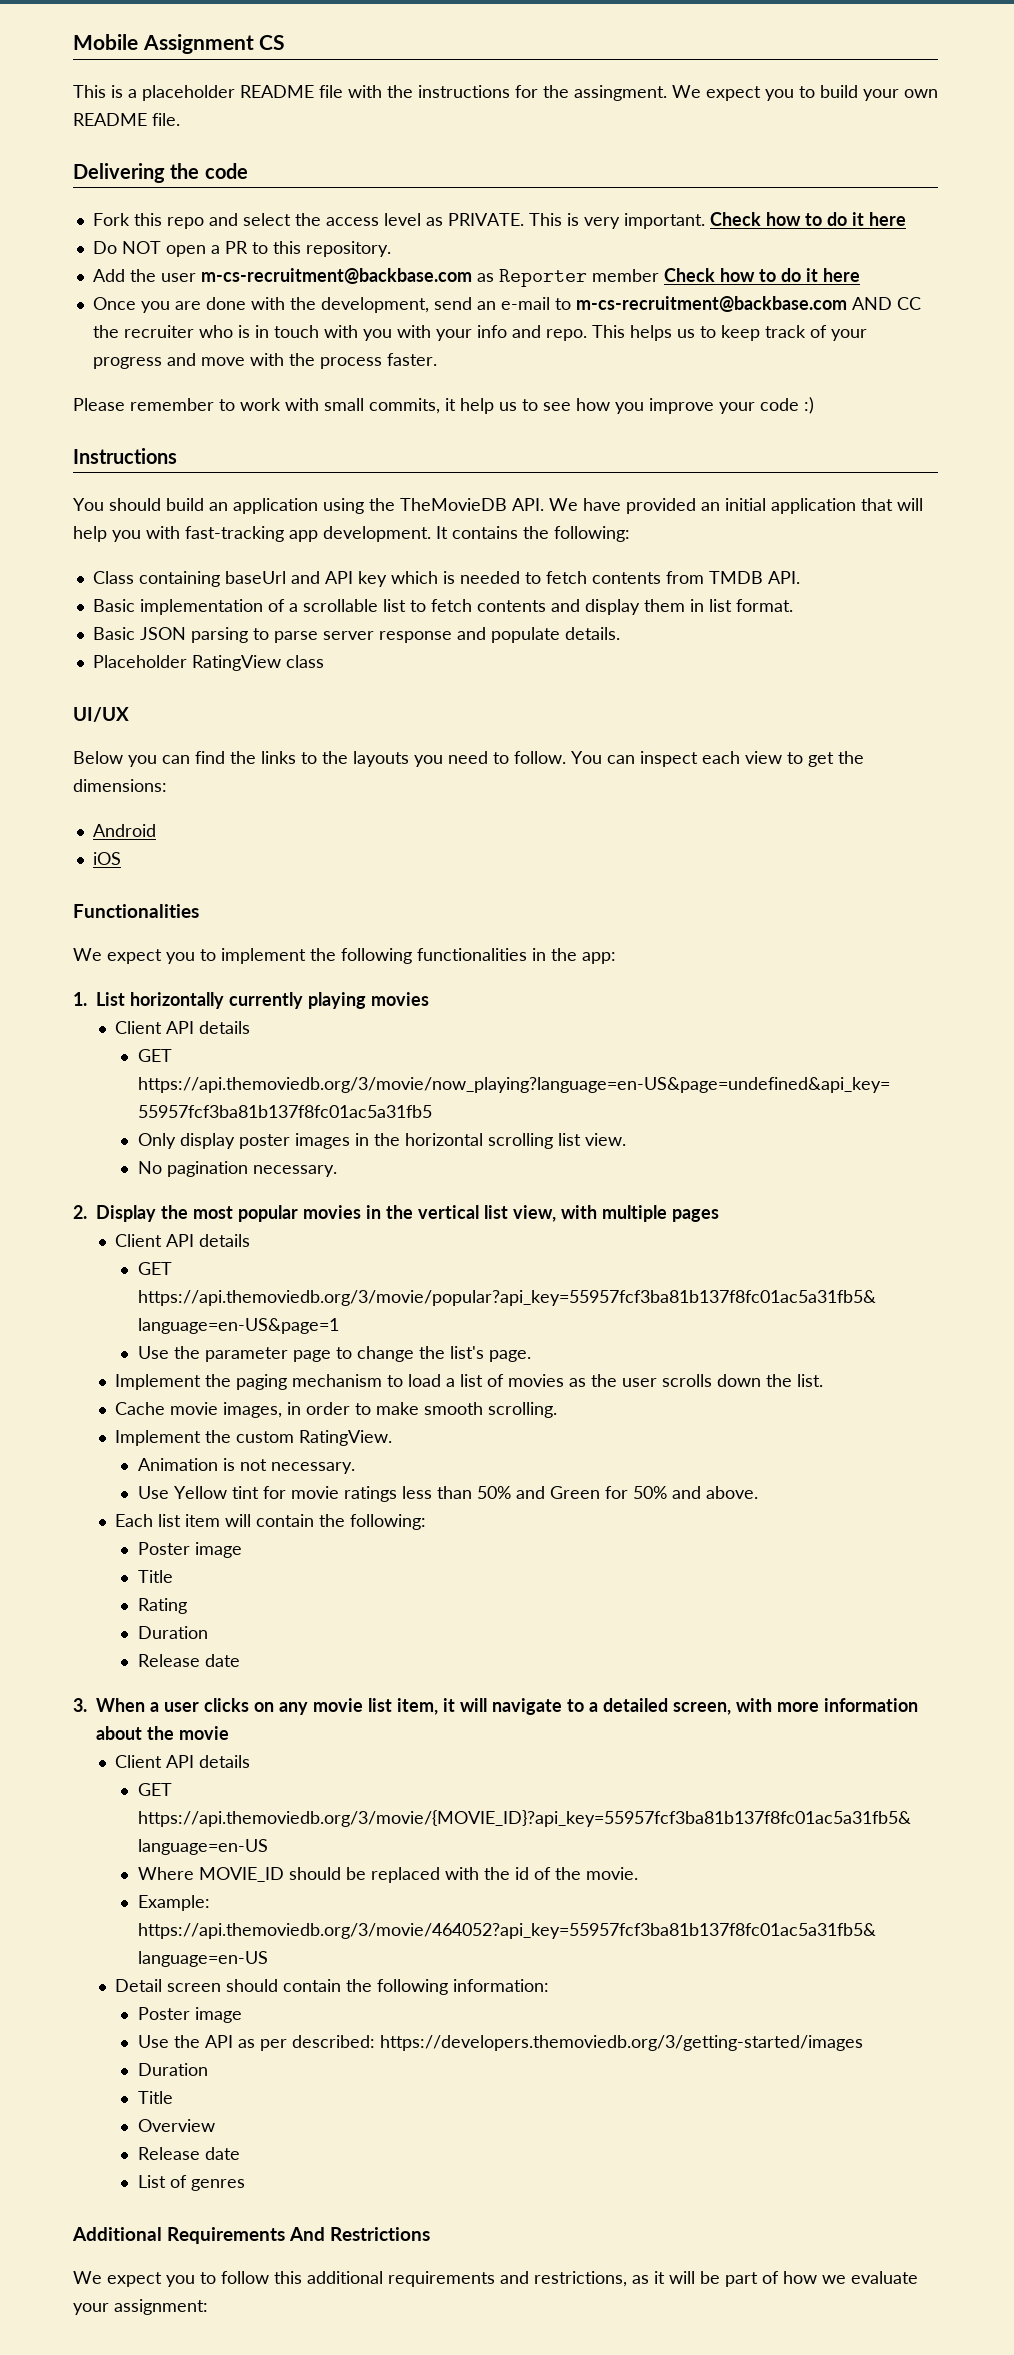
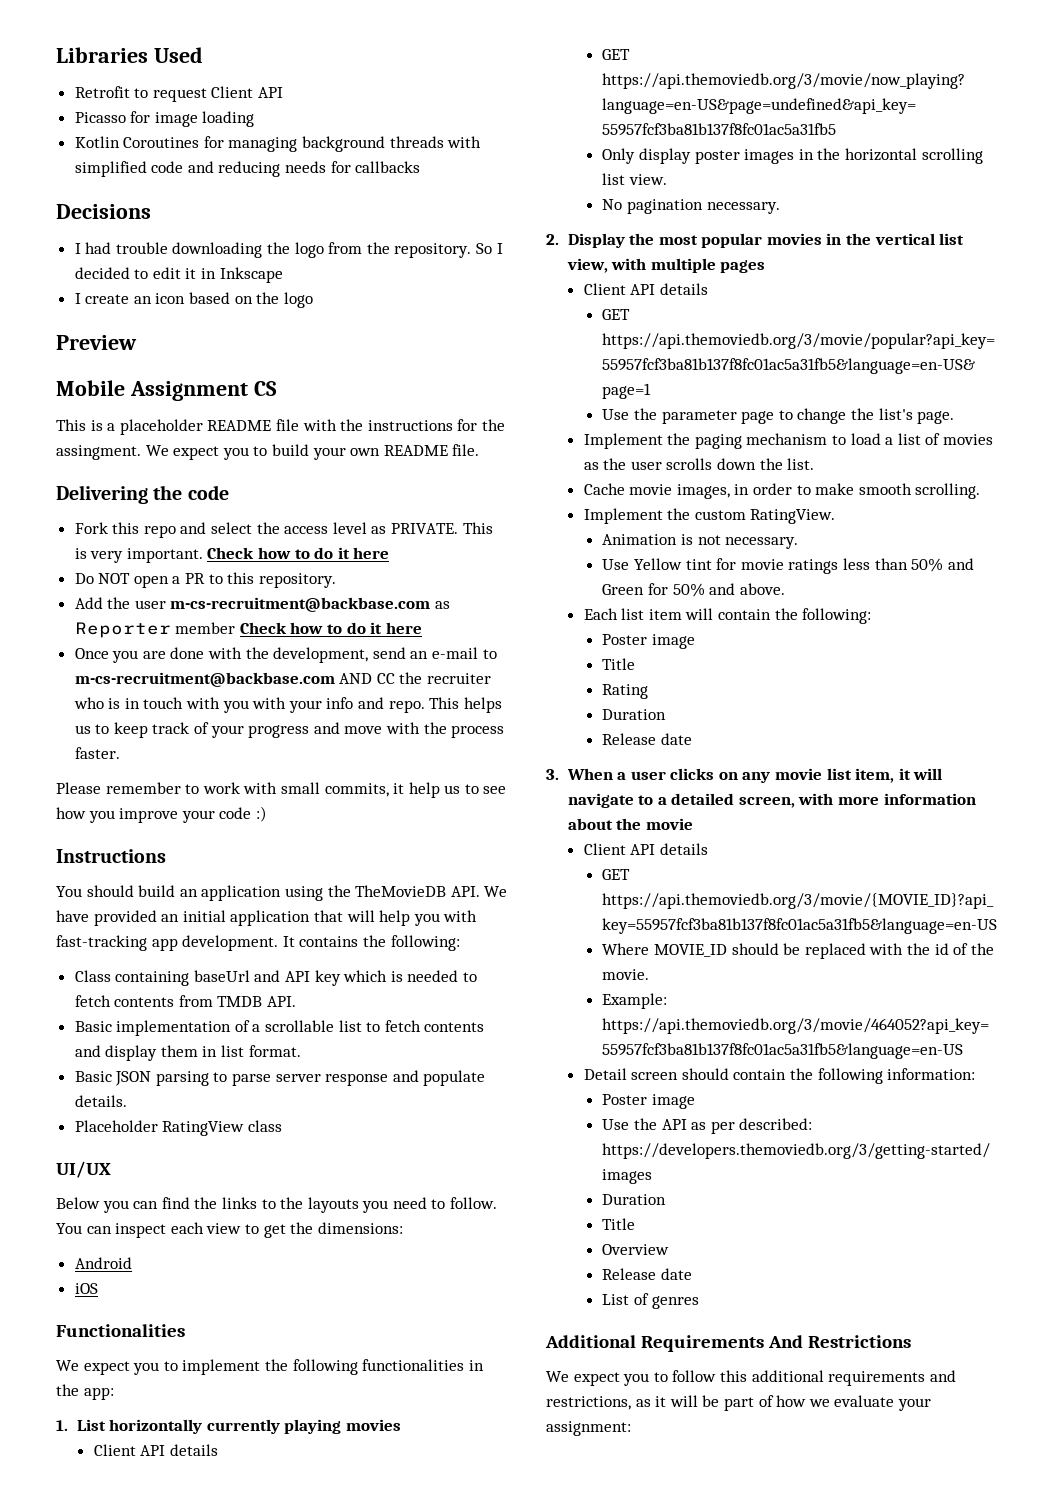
+ Libraries Used
+ Retrofit to request Client API
+ Picasso for image loading
+ Kotlin Coroutines for managing background threads with simplified code and reducing needs for callbacks
+ Decisions
+ I had trouble downloading the logo from the repository. So I decided to edit it in Inkscape
+ I create an icon based on the logo
+ Preview

